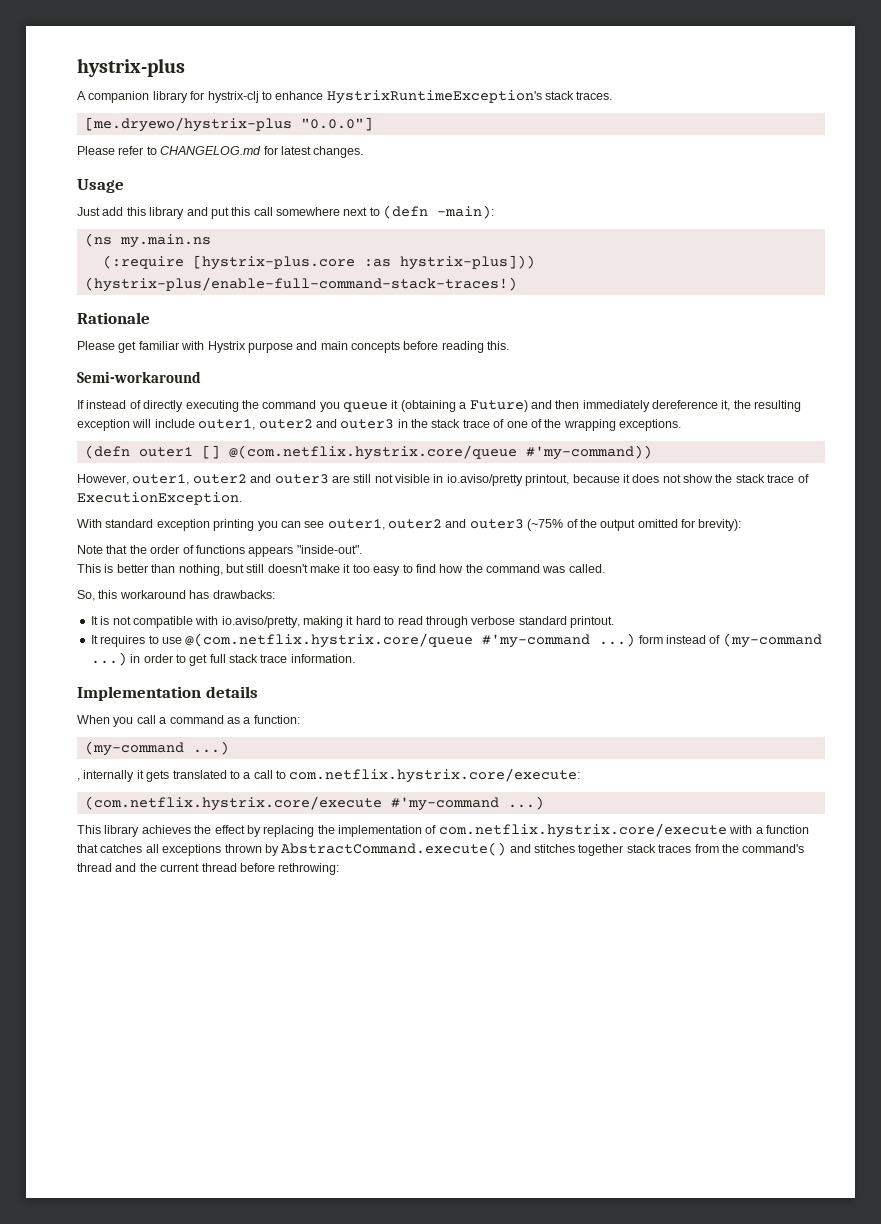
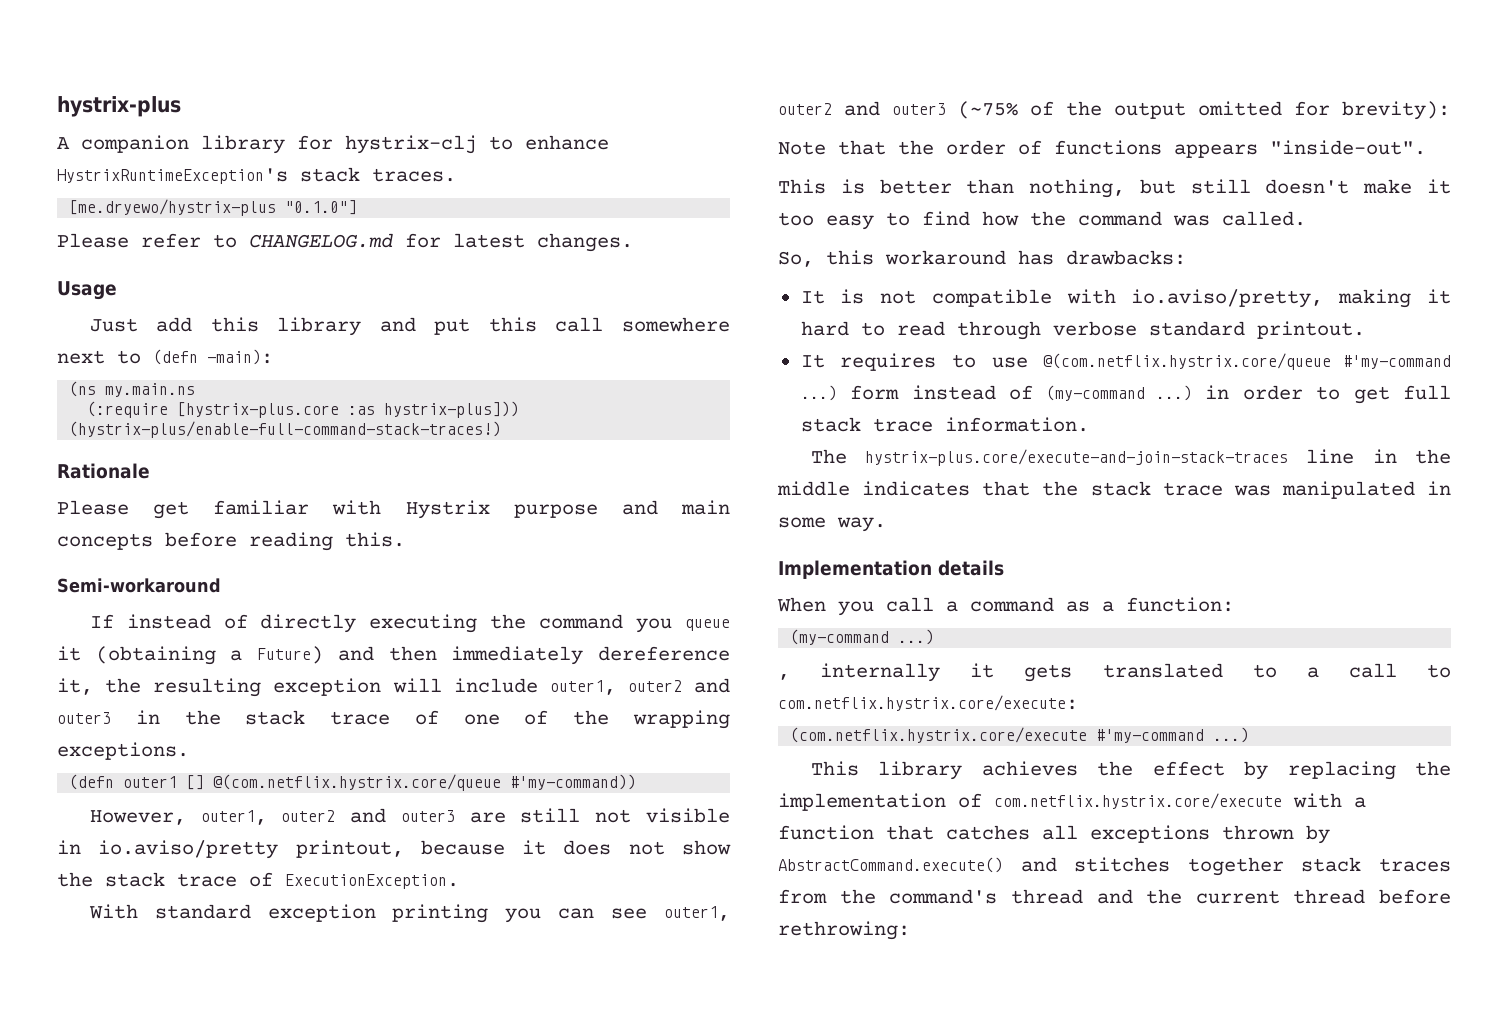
- [me.dryewo/hystrix-plus "0.0.0"]
+ [me.dryewo/hystrix-plus "0.1.0"]
+ The hystrix-plus.core/execute-and-join-stack-traces line in the middle indicates that the stack trace was manipulated in some way.

